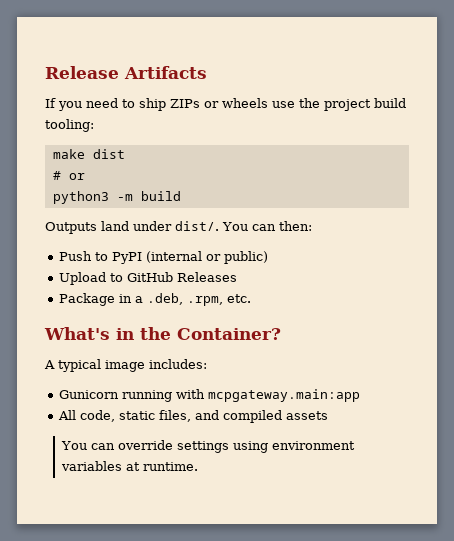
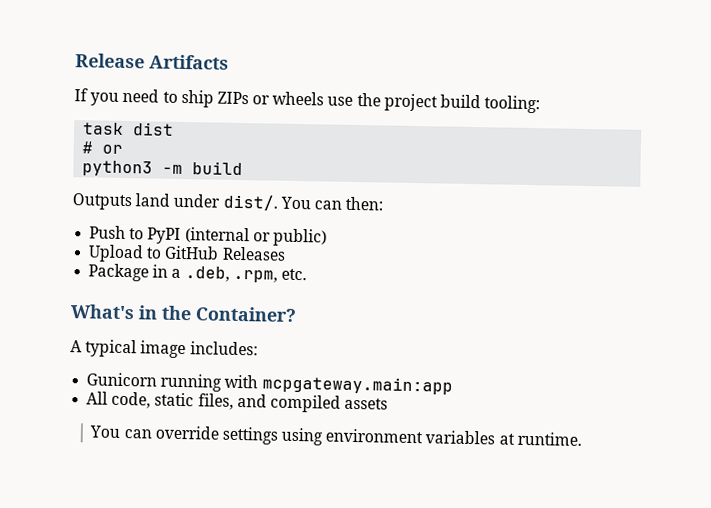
- make dist
+ task dist

